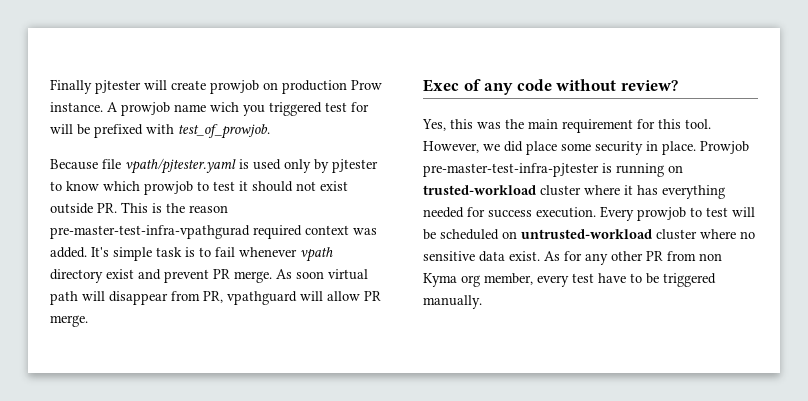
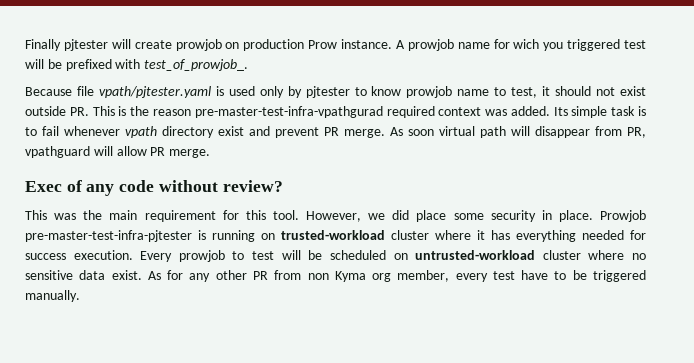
- A prowjob name wich you triggered test for will be prefixed with test_of_prowjob.
+ A prowjob name for wich you triggered test will be prefixed with test_of_prowjob_.
- Because file vpath/pjtester.yaml is used only by pjtester to know which prowjob to test it should not exist outside PR. This is the reason pre-master-test-infra-vpathgurad required context was added.
+ Because file vpath/pjtester.yaml is used only by pjtester to know prowjob name to test, it should not exist outside PR. This is the reason pre-master-test-infra-vpathgurad required context was added.
- It's simple task is to fail whenever vpath directory exist and prevent PR merge.
+ Its simple task is to fail whenever vpath directory exist and prevent PR merge.
- Yes, this was the main requirement for this tool.
+ This was the main requirement for this tool.

